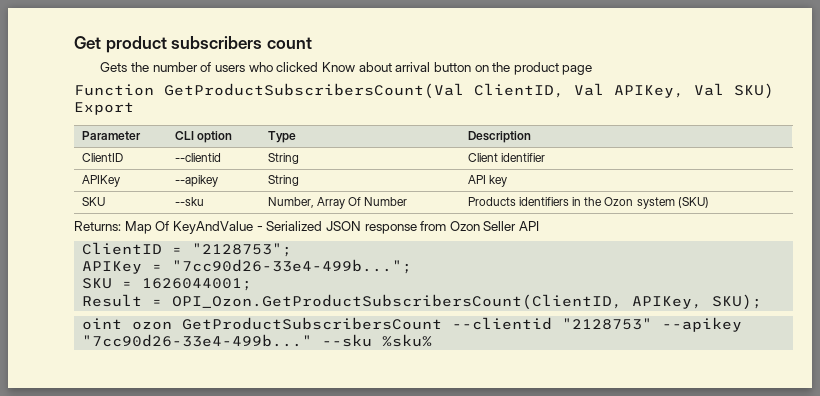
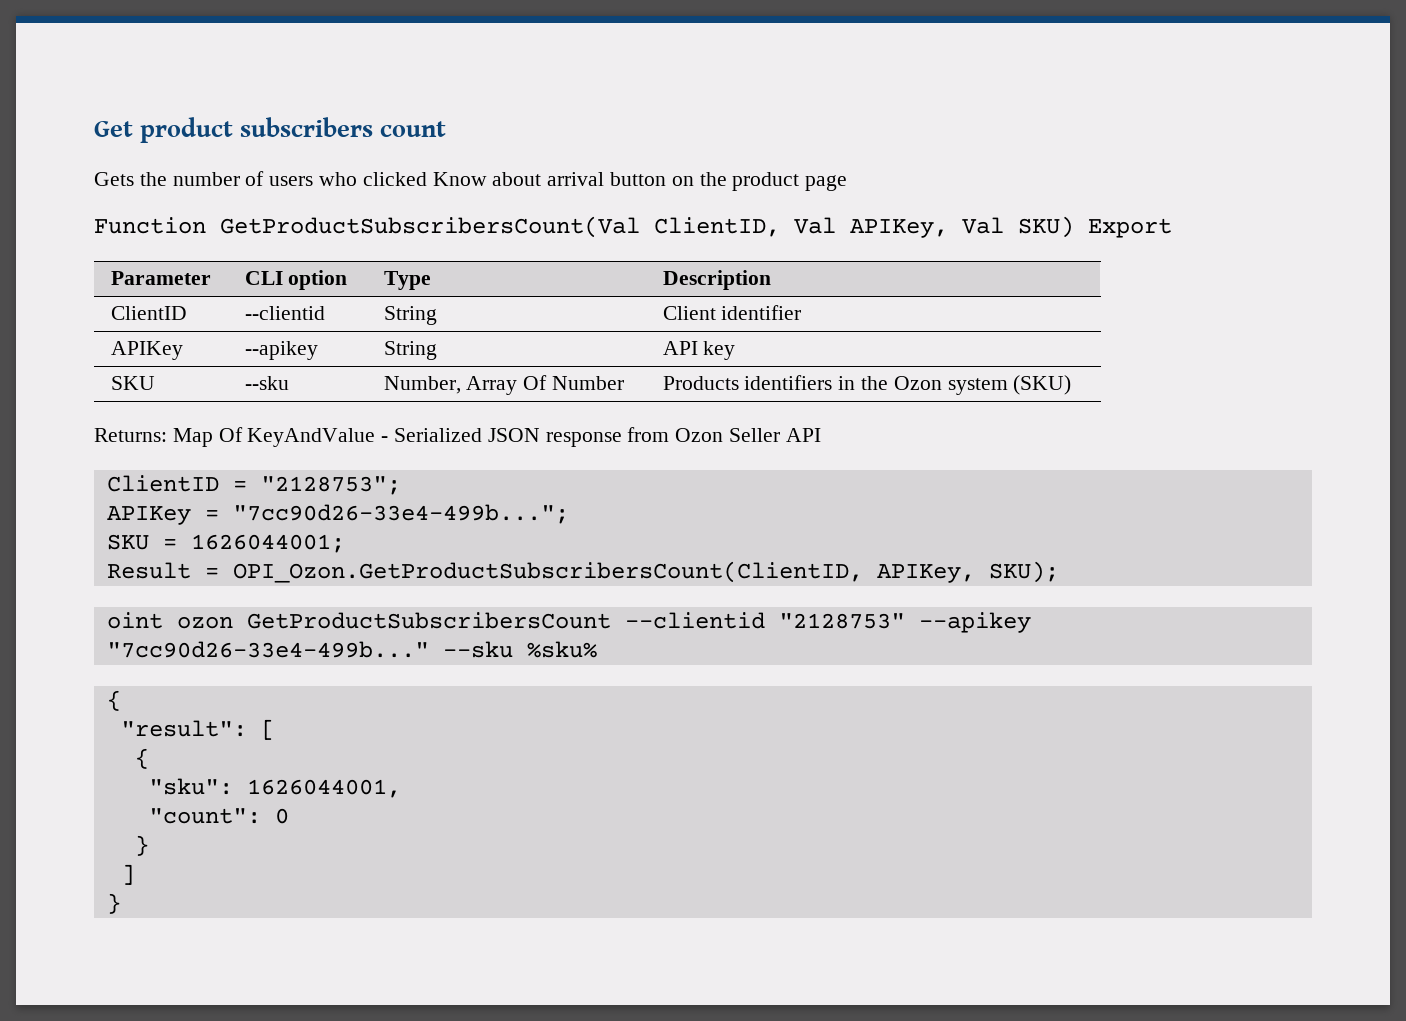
  --sku %sku%
+ {
+ "result": [
+ {
+ "sku": 1626044001,
+ "count": 0
+ }
+ ]
+ }

